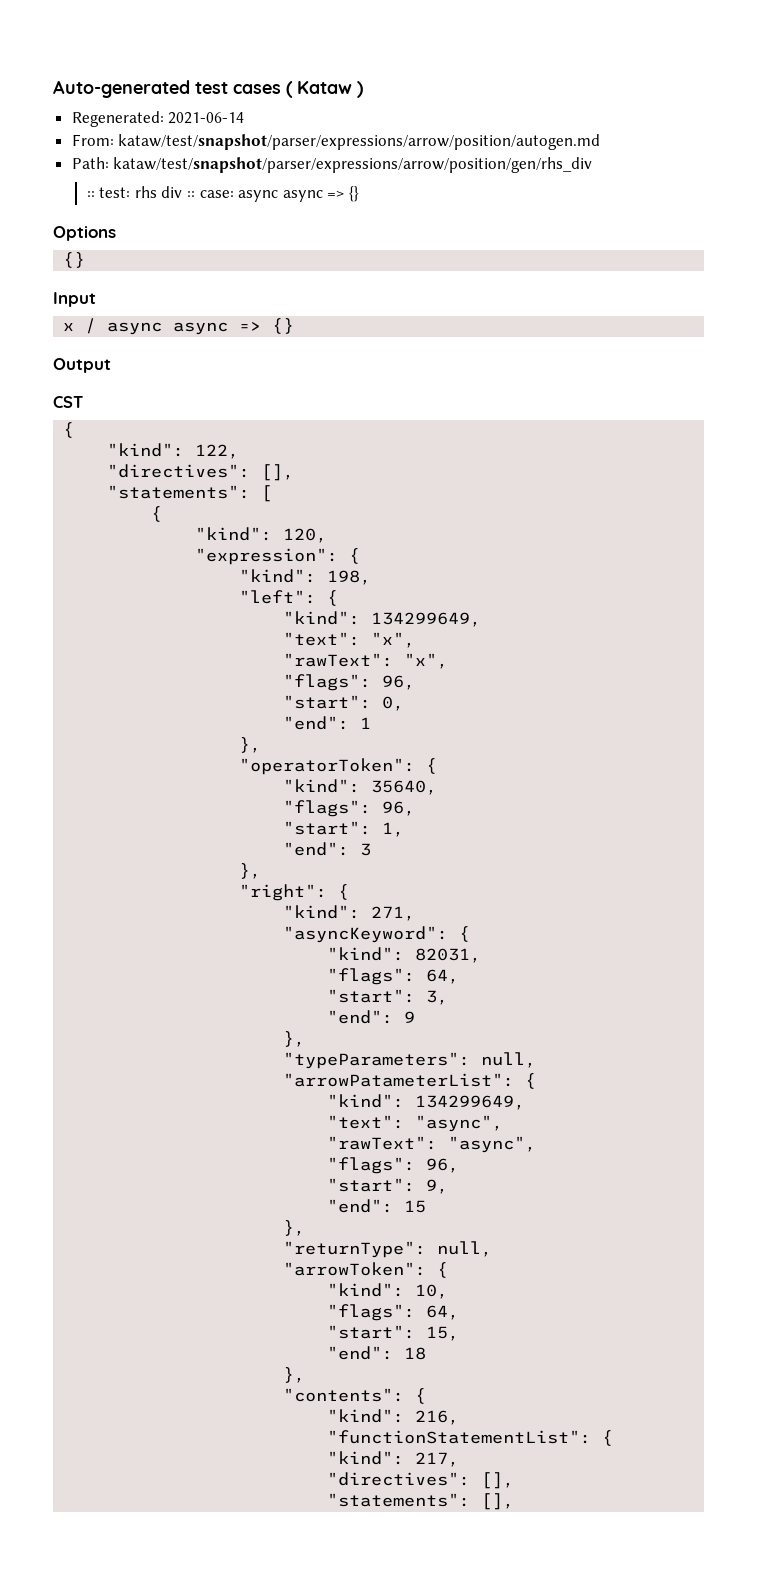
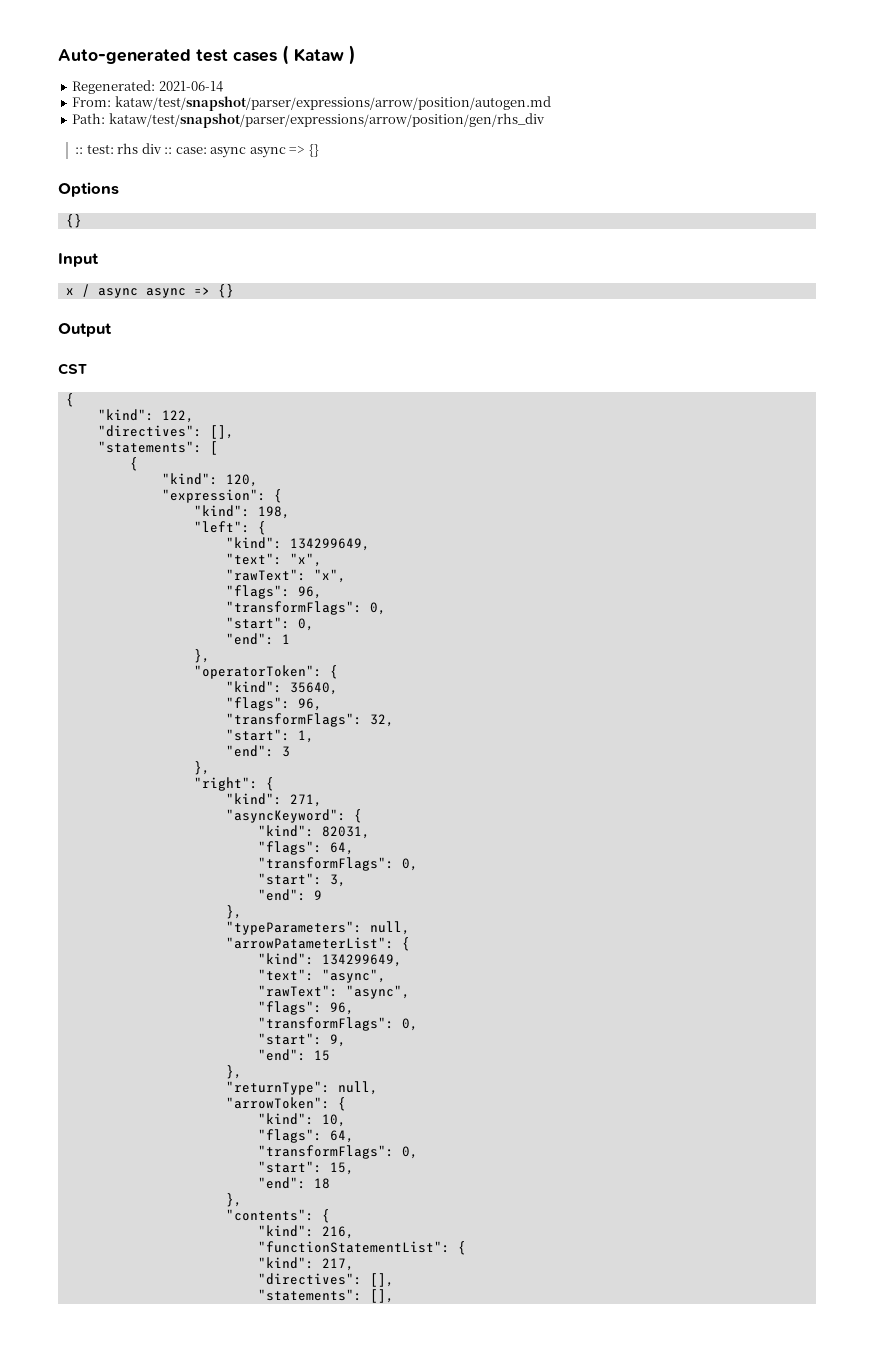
  "rawText": "x",
  "flags": 96,
+ "transformFlags": 0,
+ "transformFlags": 32,
  "kind": 82031,
  "flags": 64,
+ "transformFlags": 0,
  "rawText": "async",
  "flags": 96,
+ "transformFlags": 0,
  "kind": 10,
  "flags": 64,
+ "transformFlags": 0,

